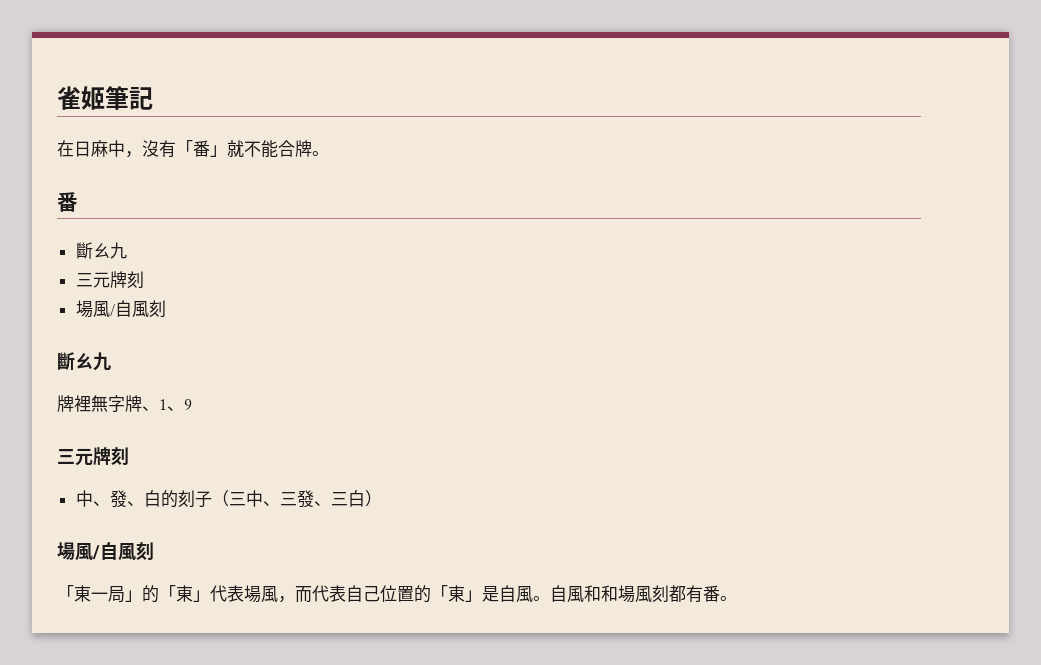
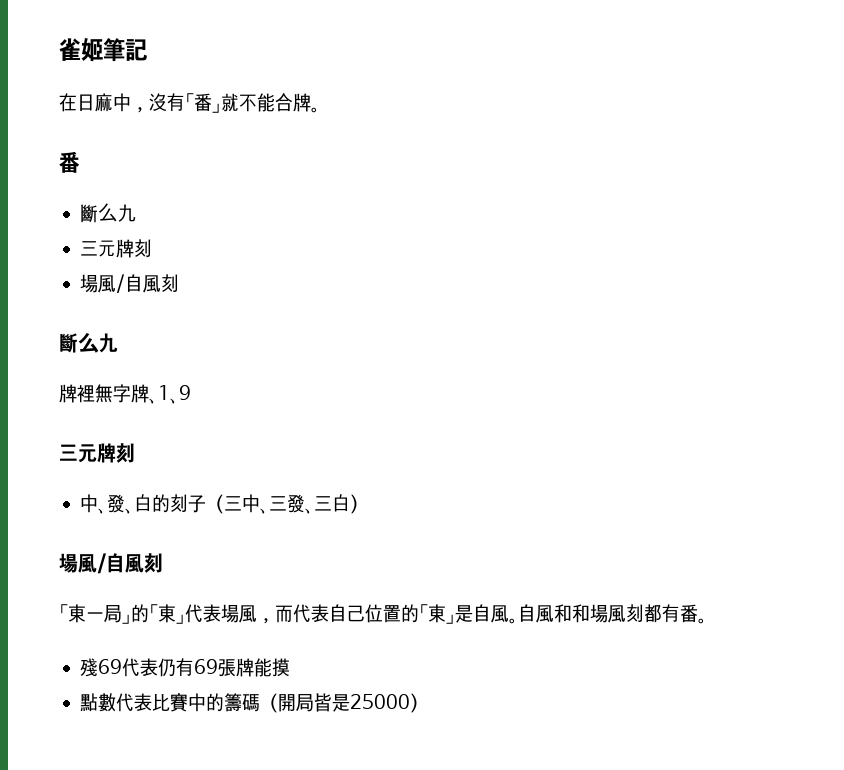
  在日麻中，沒有「番」就不能合牌。
  番
- 斷ㄠ九
+ 斷么九
  三元牌刻
  場風/自風刻
- 斷ㄠ九
+ 斷么九
+ 殘69代表仍有69張牌能摸
+ 點數代表比賽中的籌碼（開局皆是25000）

